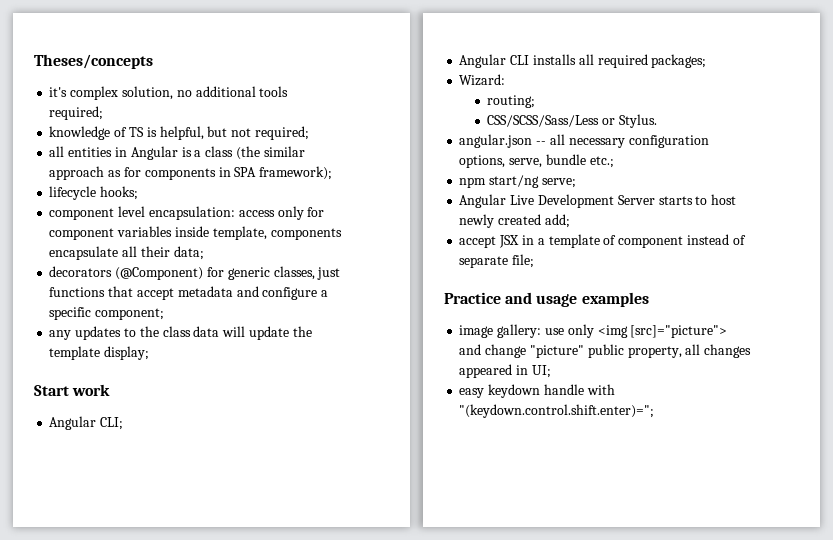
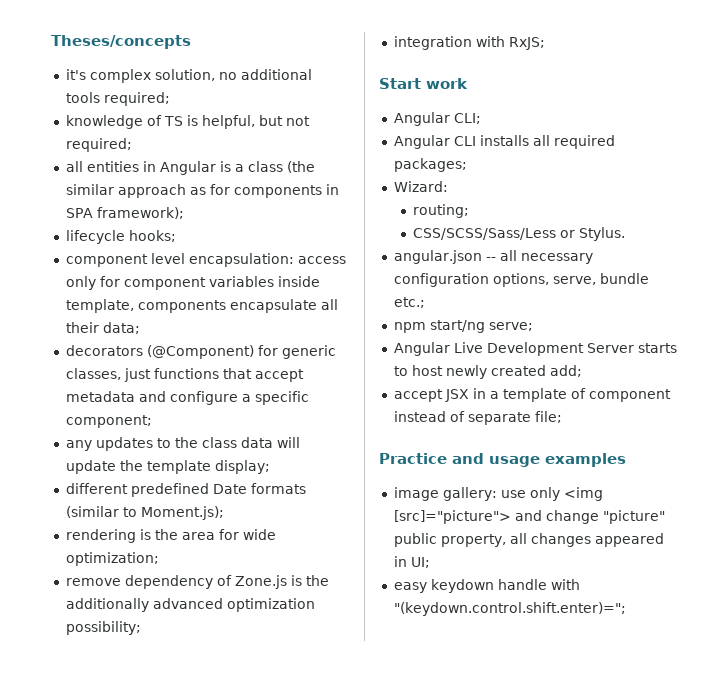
+ different predefined Date formats (similar to Moment.js);
+ rendering is the area for wide optimization;
+ remove dependency of Zone.js is the additionally advanced optimization possibility;
+ integration with RxJS;

